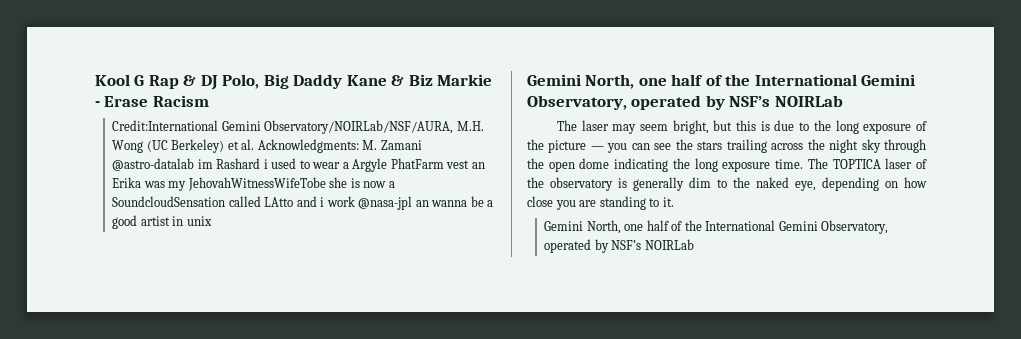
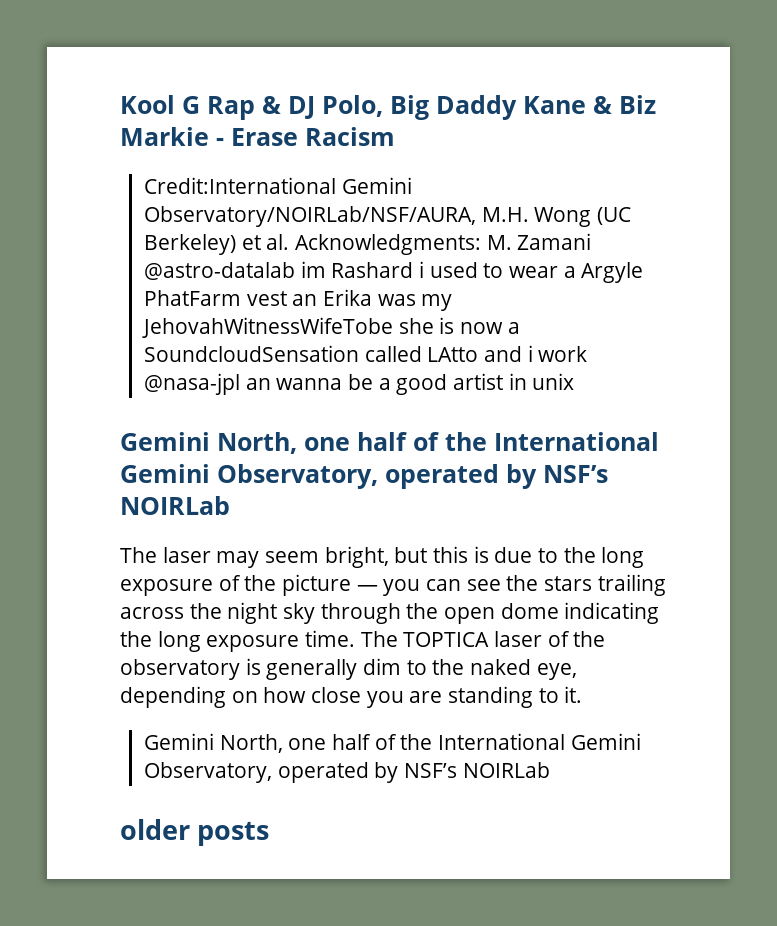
+ older posts

